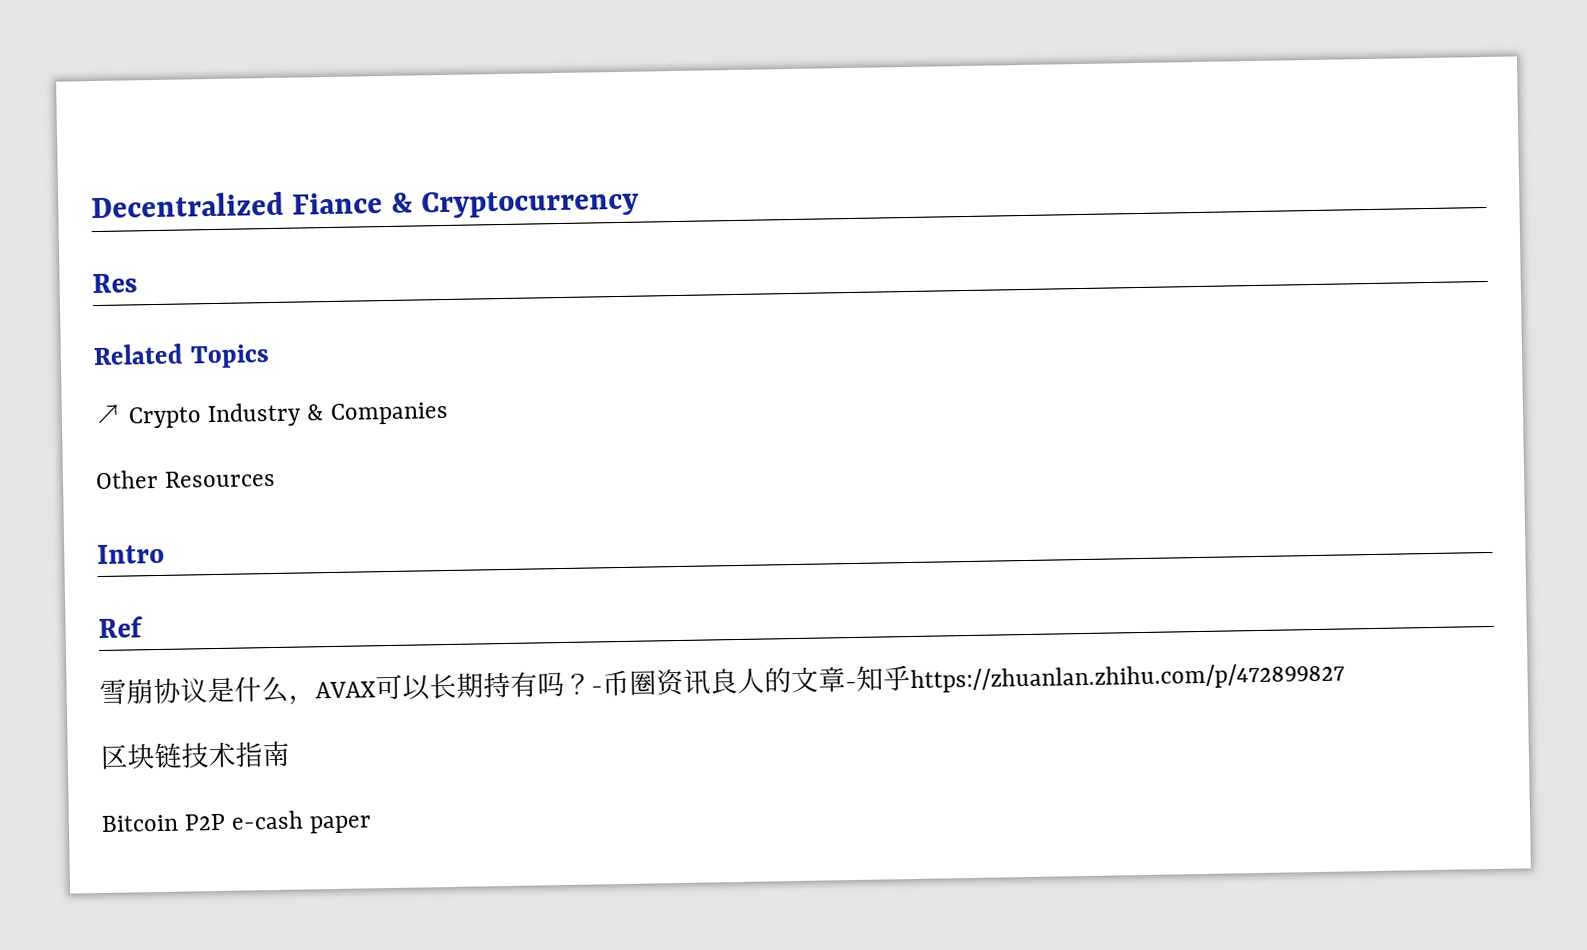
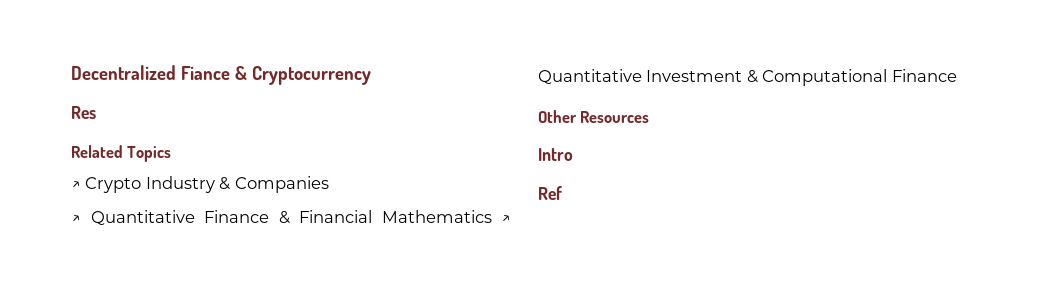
+ ↗ Quantitative Finance & Financial Mathematics ↗ Quantitative Investment & Computational Finance
  Other Resources
  Intro
  Ref
- 雪崩协议是什么，AVAX可以长期持有吗？-币圈资讯良人的文章-知乎https://zhuanlan.zhihu.com/p/472899827
- 区块链技术指南
- Bitcoin P2P e-cash paper

